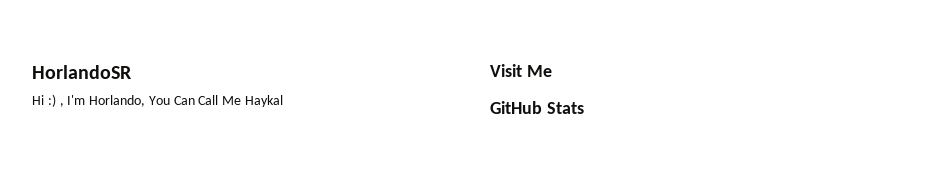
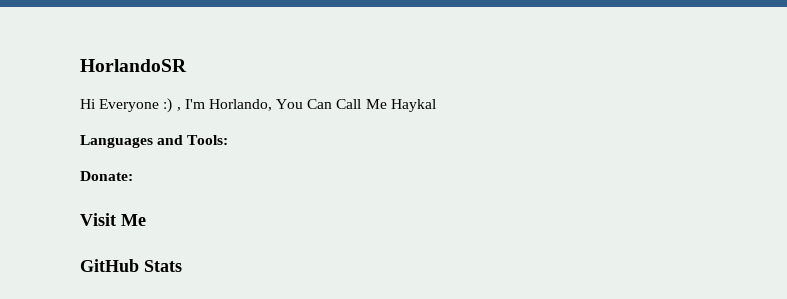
- Hi :) , I'm Horlando, You Can Call Me Haykal
+ Hi Everyone :) , I'm Horlando, You Can Call Me Haykal
+ Languages and Tools:
+ Donate:

